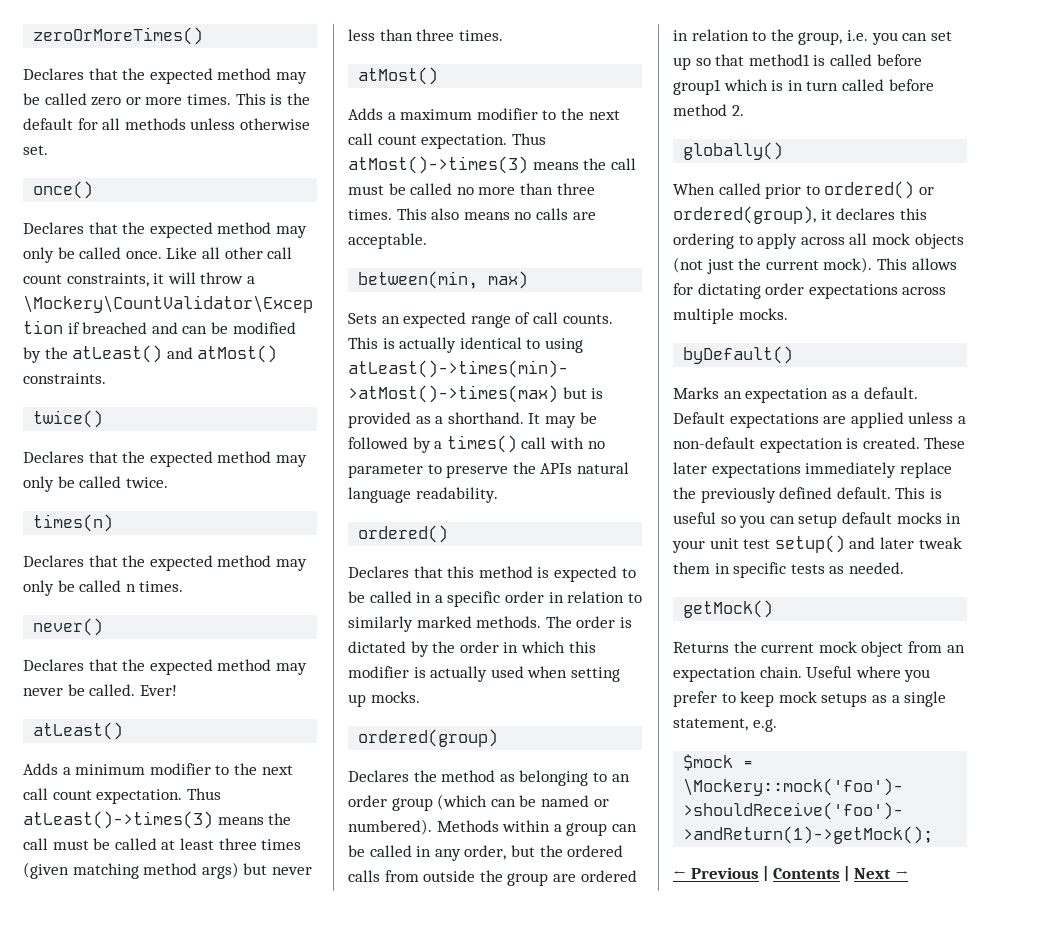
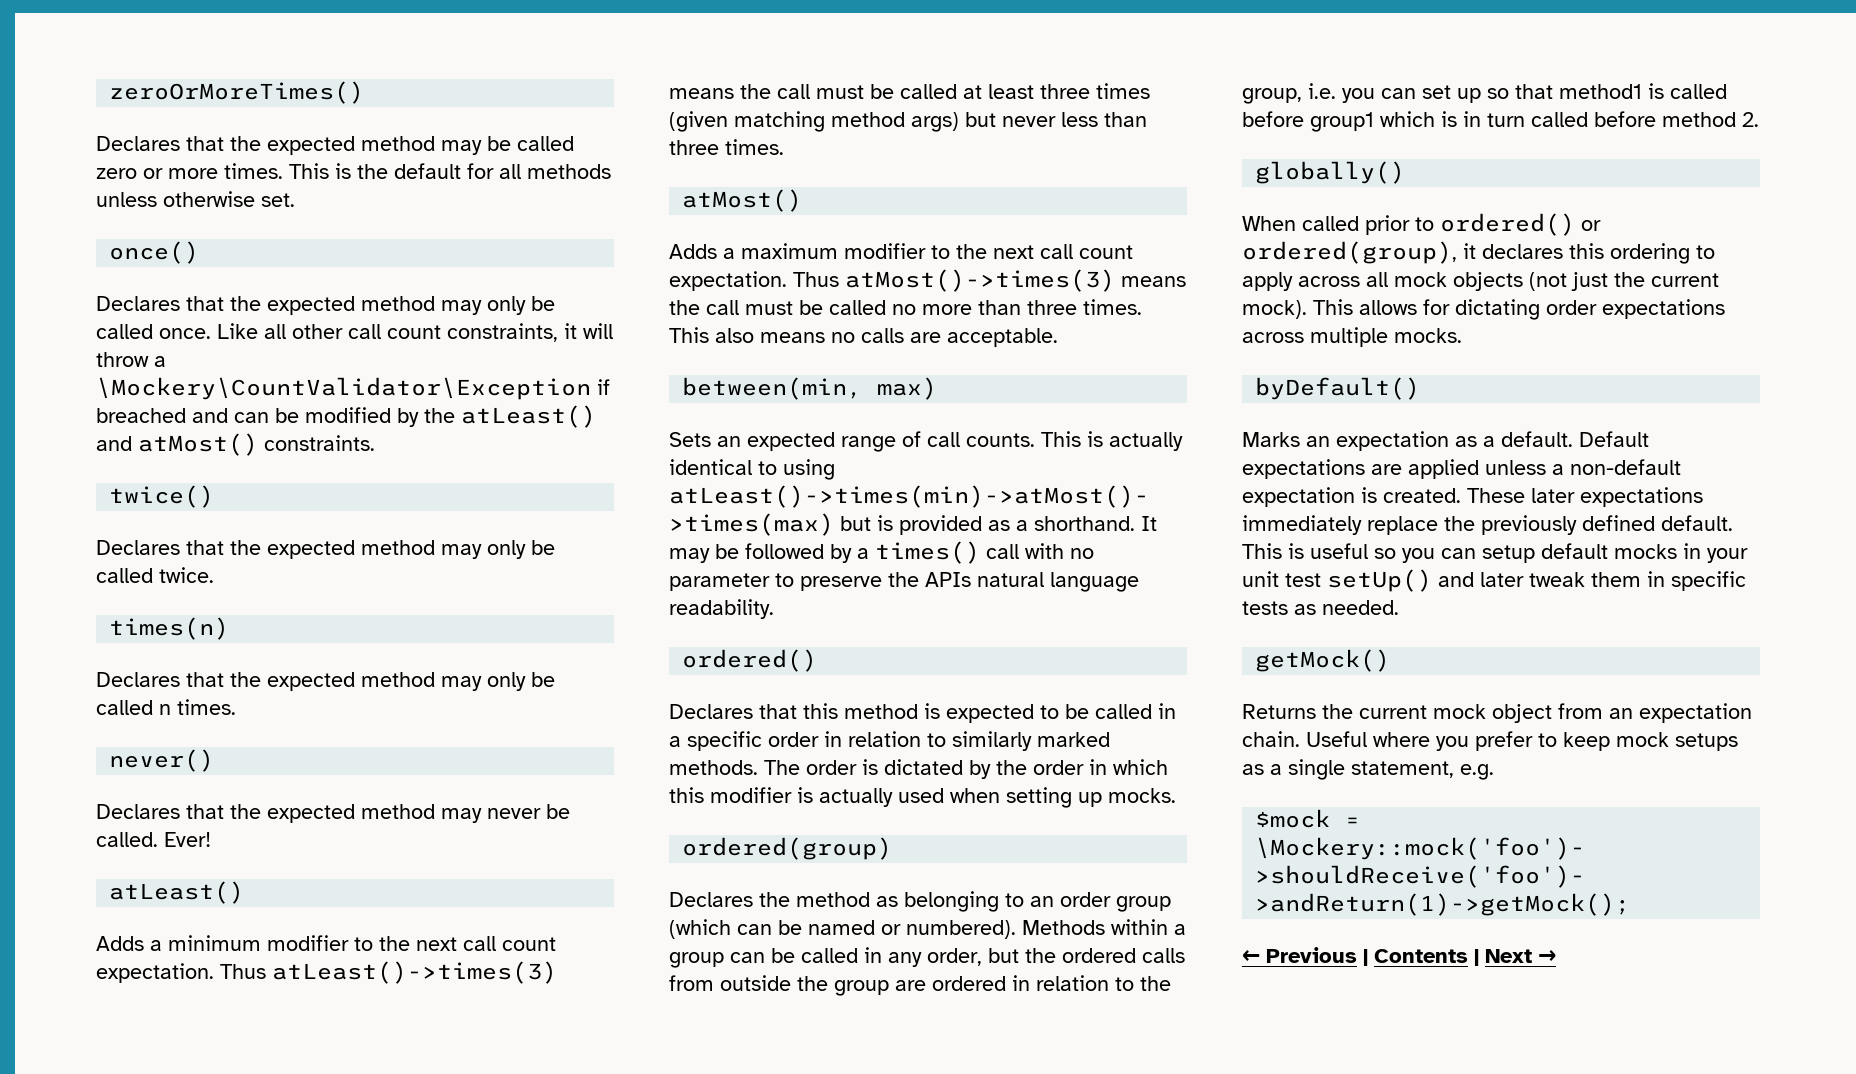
- This is useful so you can setup default mocks in your unit test setup() and later tweak them in specific tests as needed.
+ This is useful so you can setup default mocks in your unit test setUp() and later tweak them in specific tests as needed.

